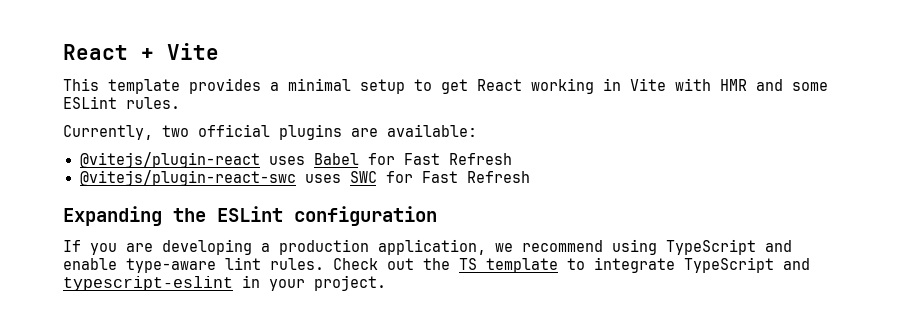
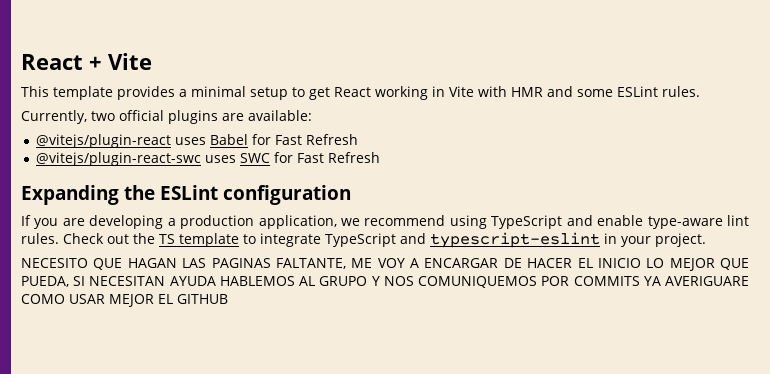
+ NECESITO QUE HAGAN LAS PAGINAS FALTANTE, ME VOY A ENCARGAR DE HACER EL INICIO LO MEJOR QUE PUEDA, SI NECESITAN AYUDA HABLEMOS AL GRUPO Y NOS COMUNIQUEMOS POR COMMITS YA AVERIGUARE COMO USAR MEJOR EL GITHUB

